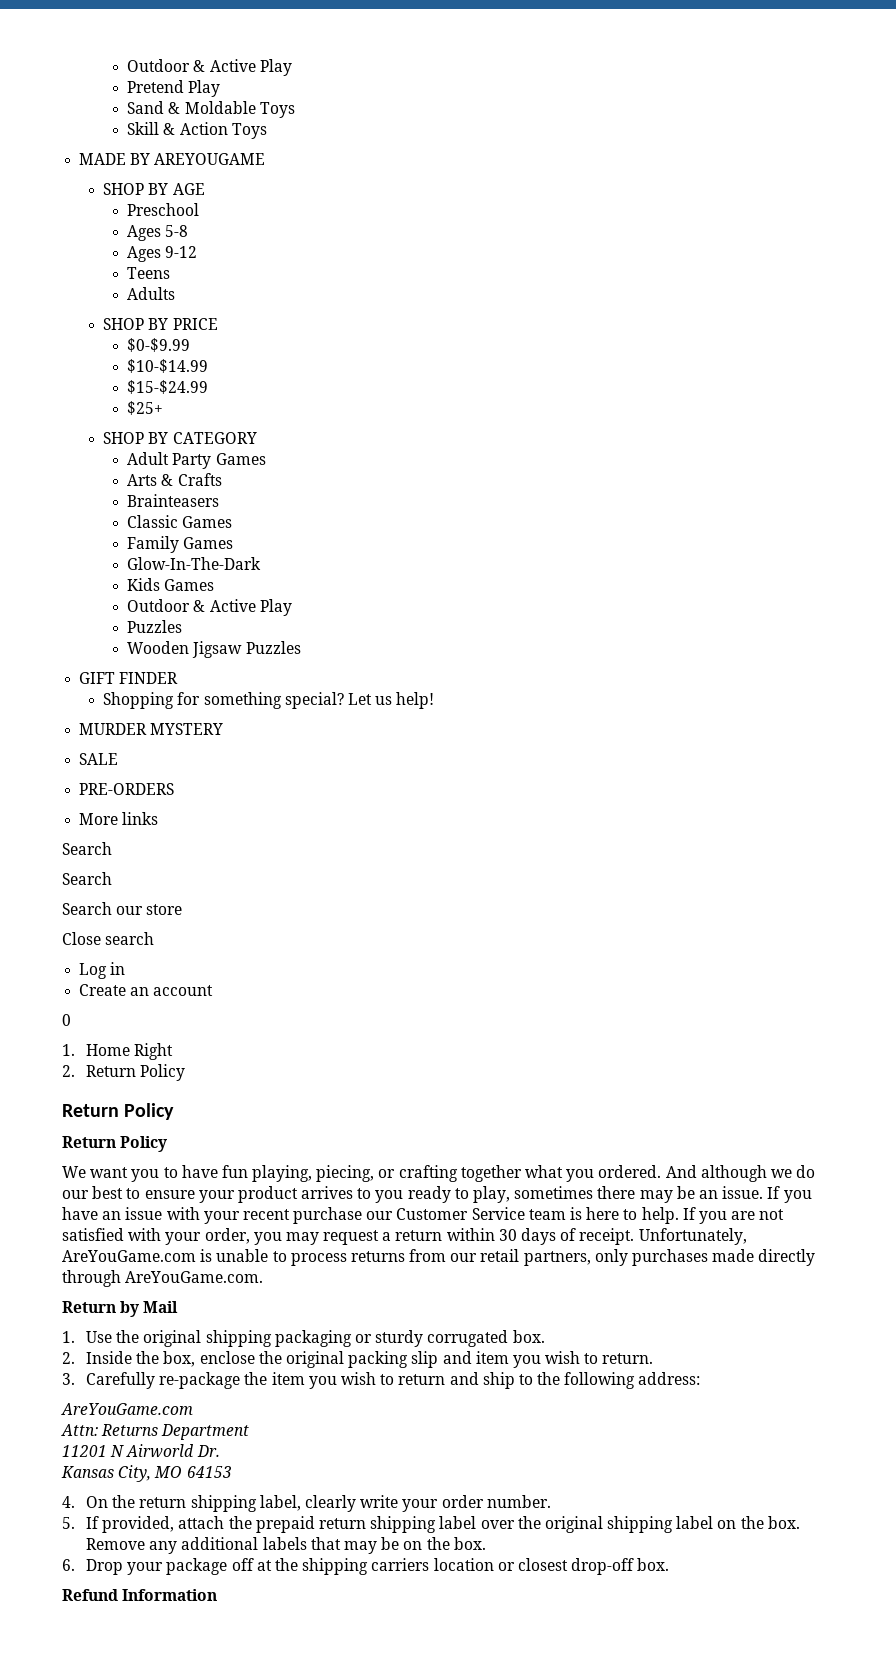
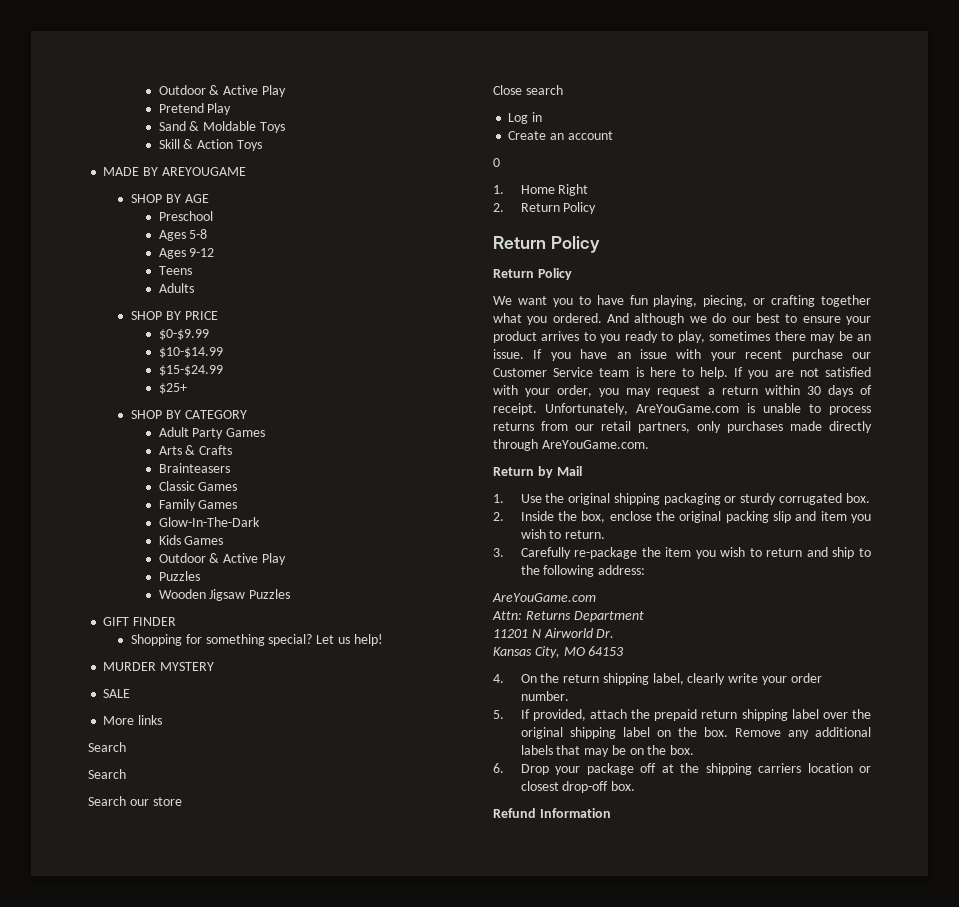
- PRE-ORDERS

